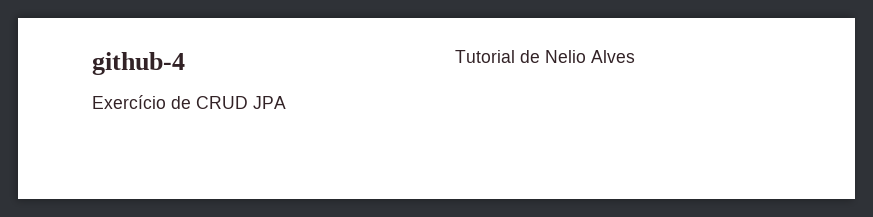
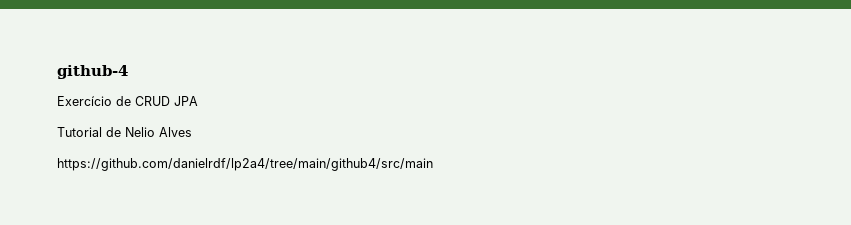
+ https://github.com/danielrdf/lp2a4/tree/main/github4/src/main

